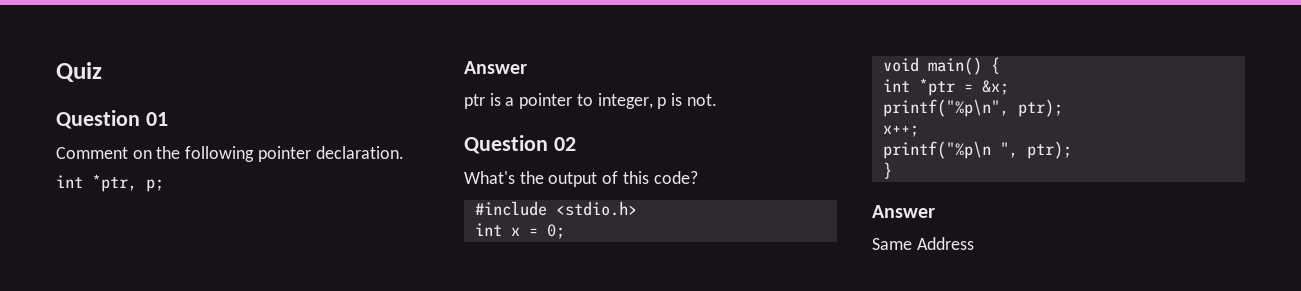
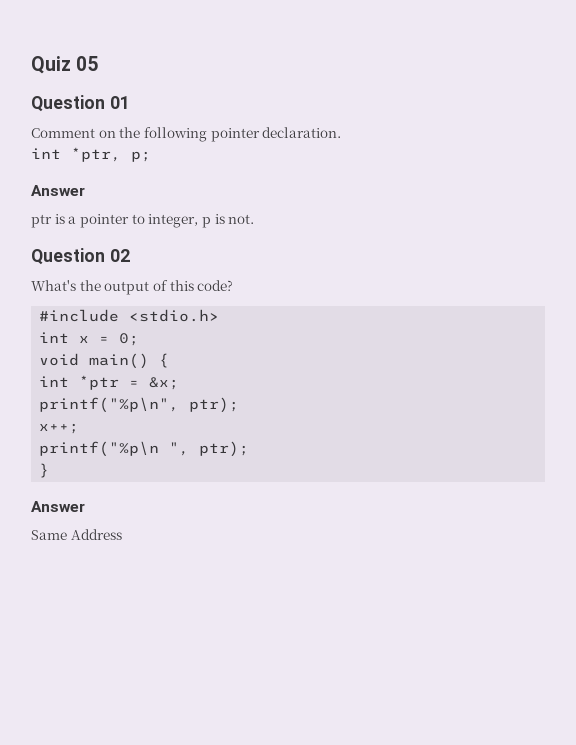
- Quiz
+ Quiz 05

